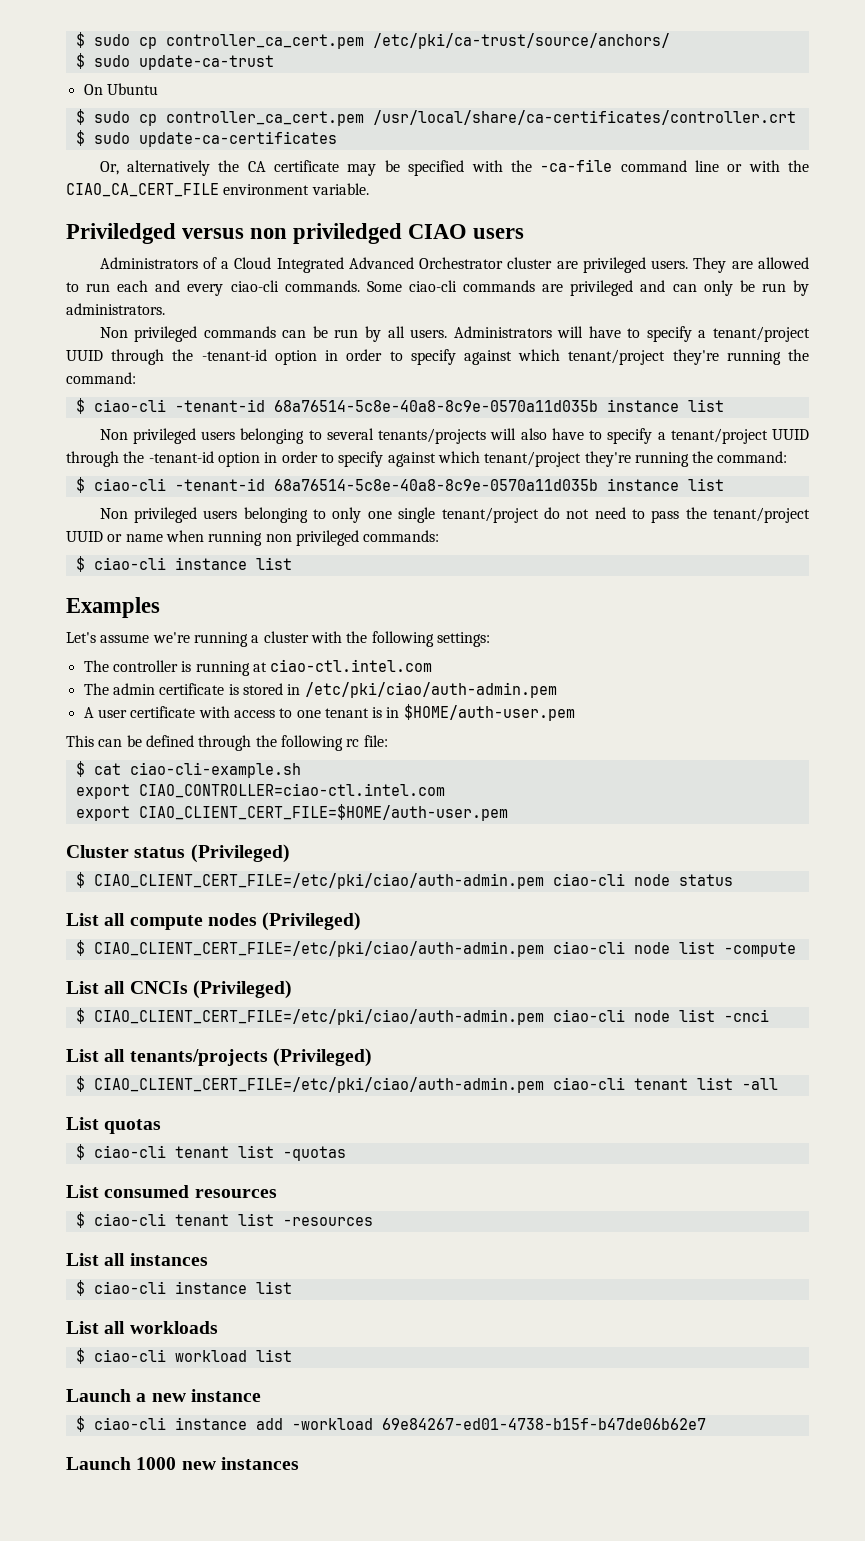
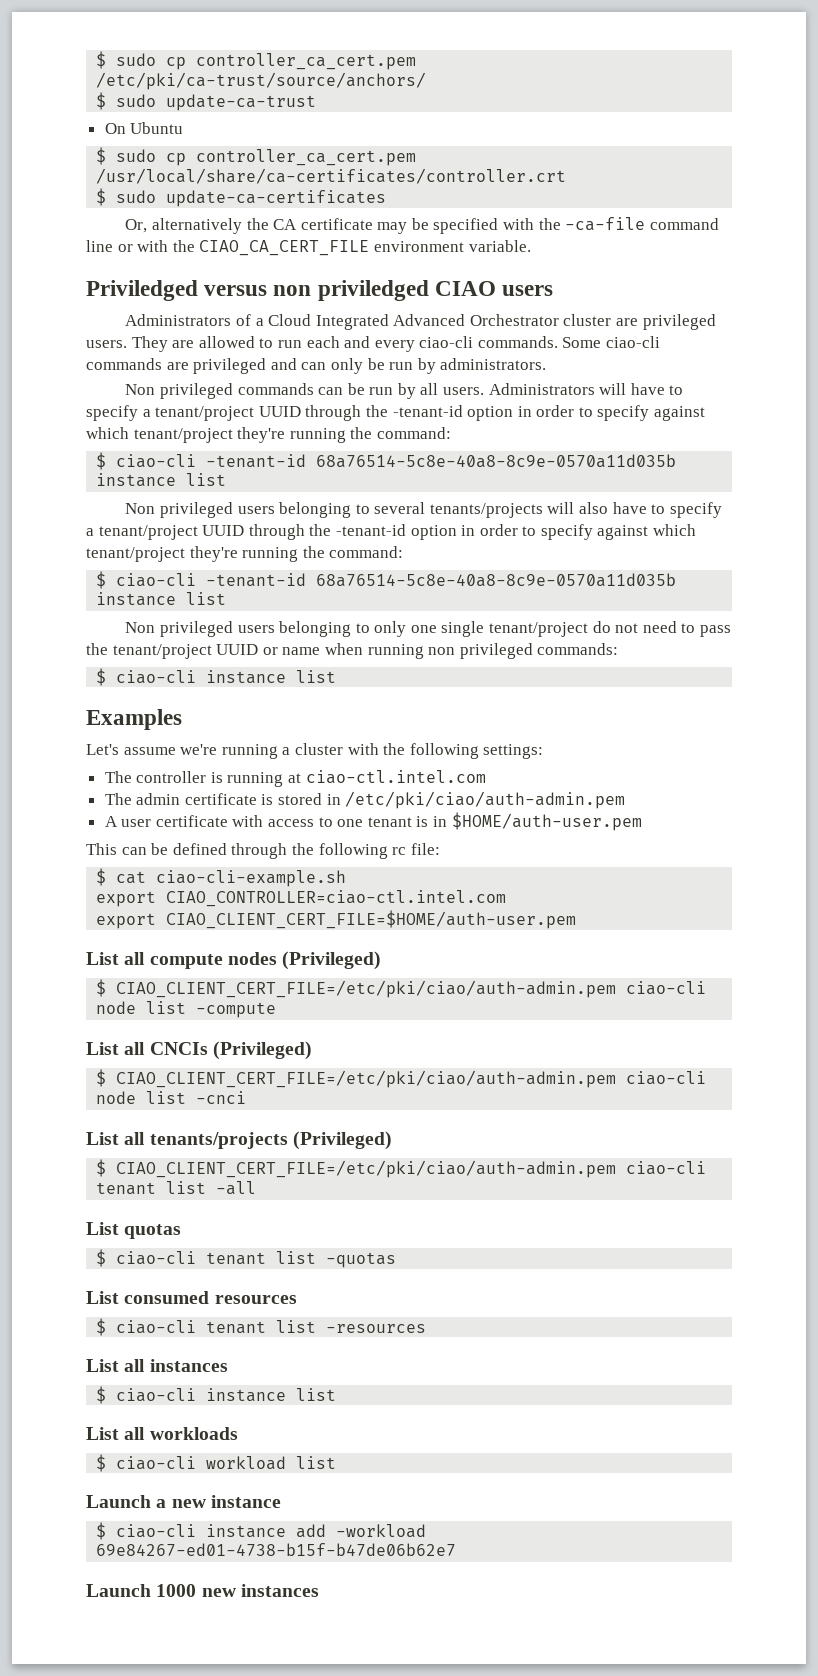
- Cluster status (Privileged)
- $ CIAO_CLIENT_CERT_FILE=/etc/pki/ciao/auth-admin.pem ciao-cli node status

